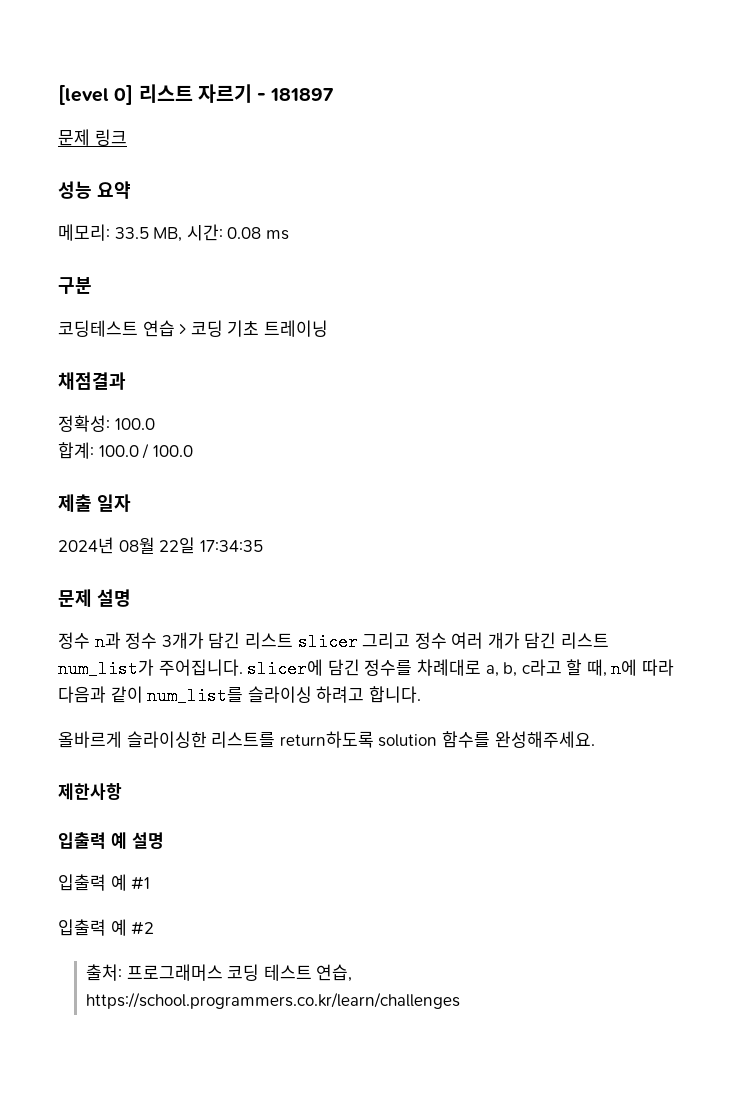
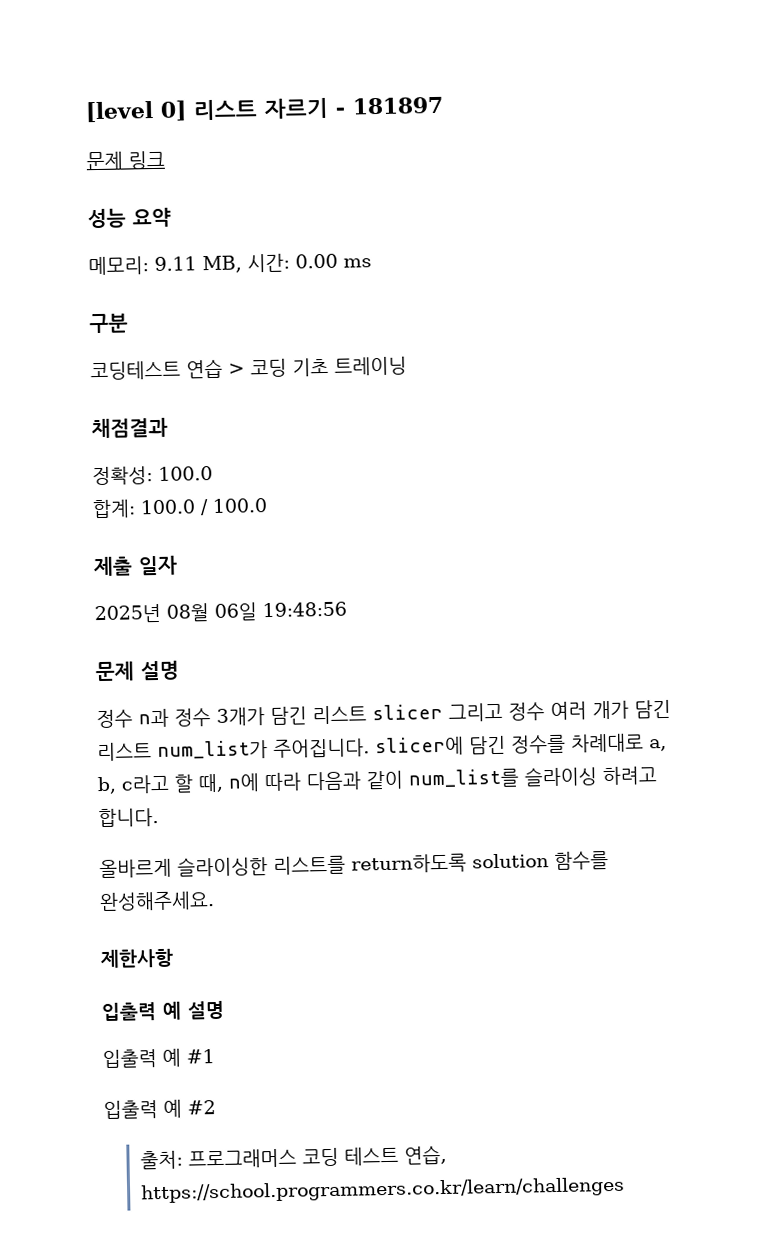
- 메모리: 33.5 MB, 시간: 0.08 ms
+ 메모리: 9.11 MB, 시간: 0.00 ms
- 2024년 08월 22일 17:34:35
+ 2025년 08월 06일 19:48:56

